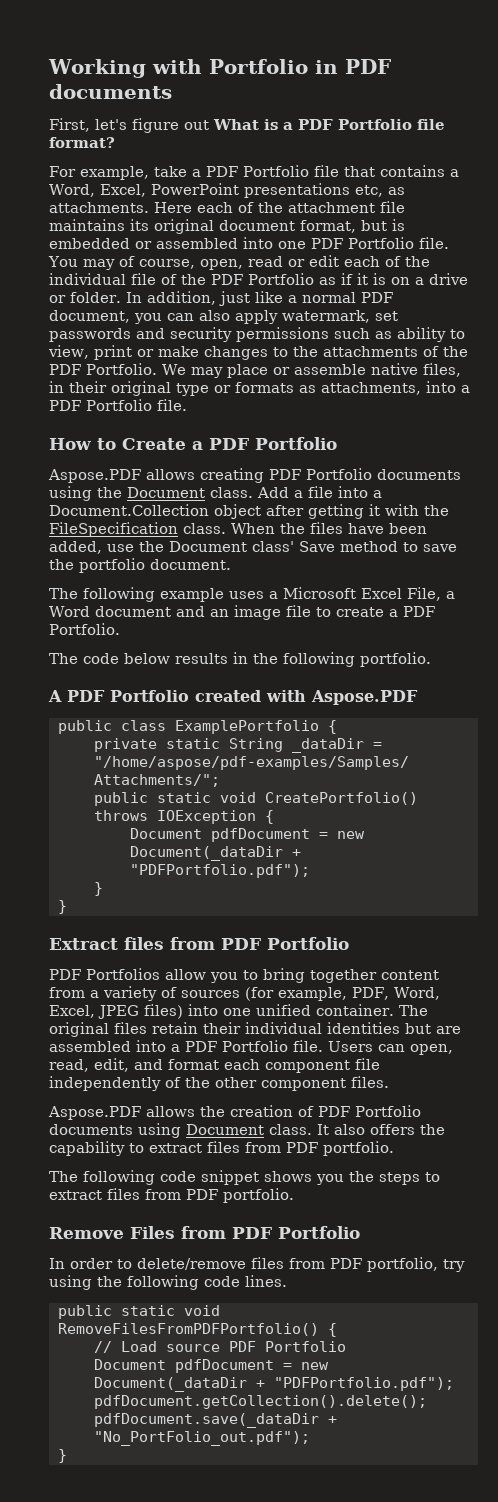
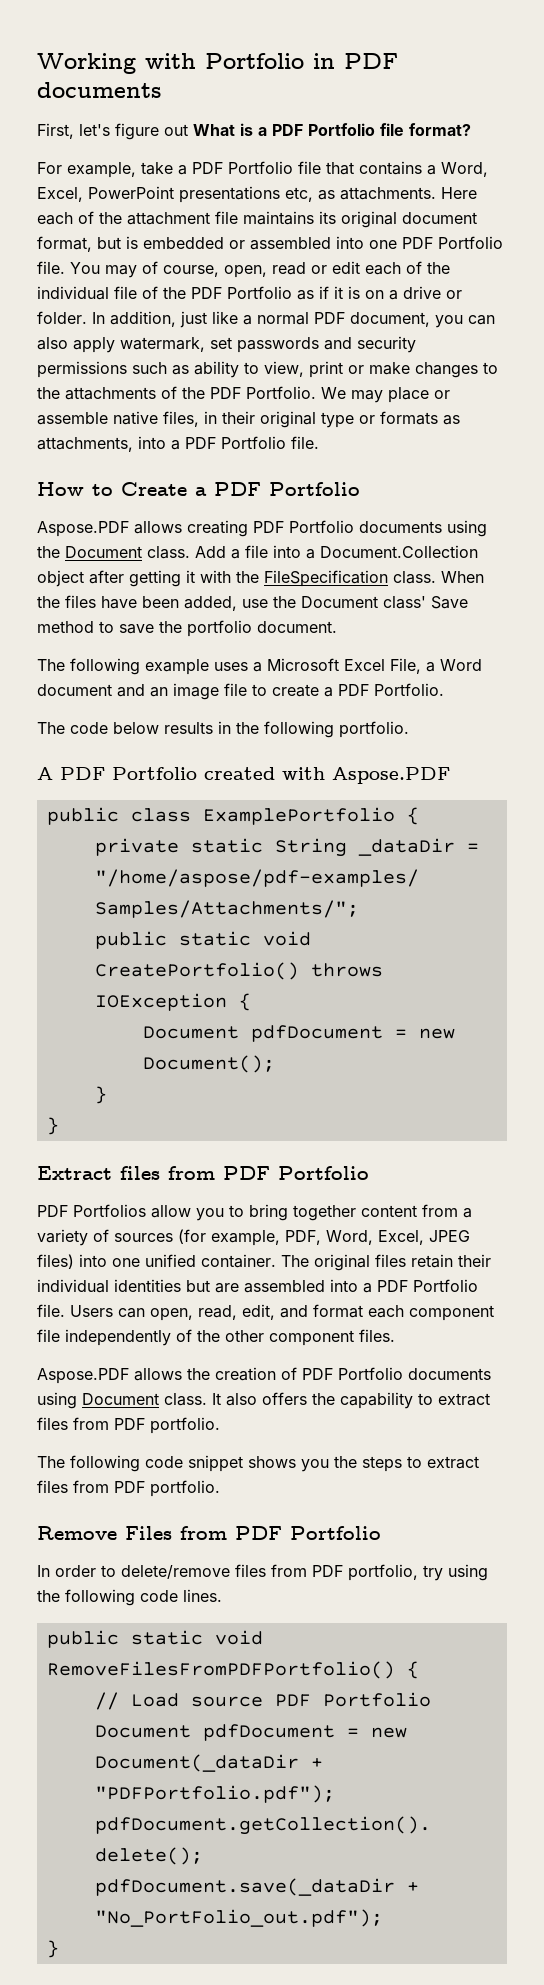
  public static void CreatePortfolio() throws IOException {
- Document pdfDocument = new Document(_dataDir + "PDFPortfolio.pdf");
+ Document pdfDocument = new Document();

